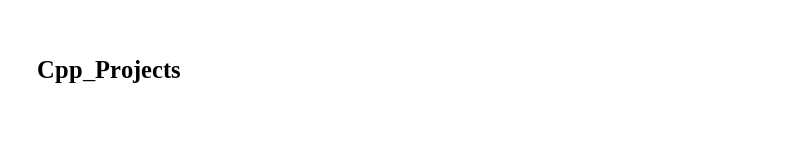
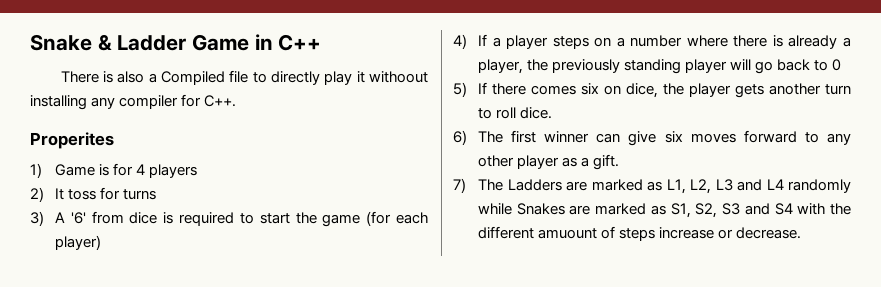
- Cpp_Projects
+ Snake & Ladder Game in C++
+ There is also a Compiled file to directly play it withoout installing any compiler for C++.
+ Properites
+ 1) Game is for 4 players
+ 2) It toss for turns
+ 3) A '6' from dice is required to start the game (for each player)
+ 4) If a player steps on a number where there is already a player, the previously standing player will go back to 0
+ 5) If there comes six on dice, the player gets another turn to roll dice.
+ 6) The first winner can give six moves forward to any other player as a gift.
+ 7) The Ladders are marked as L1, L2, L3 and L4 randomly while Snakes are marked as S1, S2, S3 and S4 with the different amuount of steps increase or decrease.

